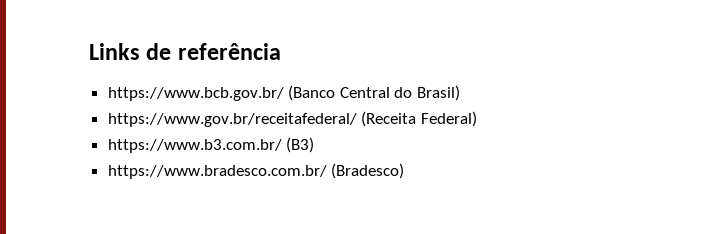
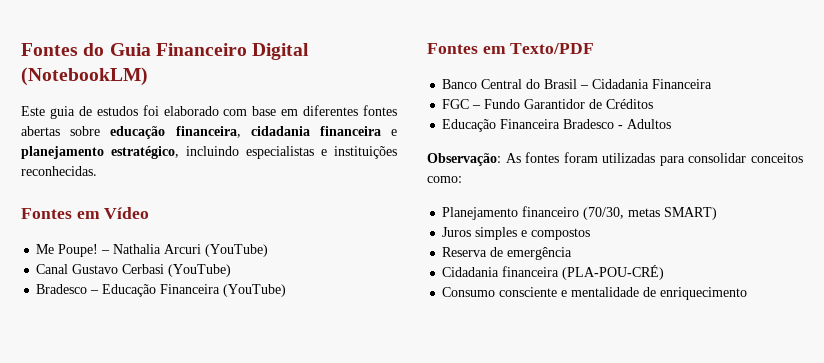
- Links de referência
- https://www.bcb.gov.br/ (Banco Central do Brasil)
- https://www.gov.br/receitafederal/ (Receita Federal)
- https://www.b3.com.br/ (B3)
- https://www.bradesco.com.br/ (Bradesco)
+ Fontes do Guia Financeiro Digital (NotebookLM)
+ Este guia de estudos foi elaborado com base em diferentes fontes abertas sobre educação financeira, cidadania financeira e planejamento estratégico, incluindo especialistas e instituições reconhecidas.
+ Fontes em Vídeo
+ Me Poupe! – Nathalia Arcuri (YouTube)
+ Canal Gustavo Cerbasi (YouTube)
+ Bradesco – Educação Financeira (YouTube)
+ Fontes em Texto/PDF
+ Banco Central do Brasil – Cidadania Financeira
+ FGC – Fundo Garantidor de Créditos
+ Educação Financeira Bradesco - Adultos
+ Observação: As fontes foram utilizadas para consolidar conceitos como:
+ Planejamento financeiro (70/30, metas SMART)
+ Juros simples e compostos
+ Reserva de emergência
+ Cidadania financeira (PLA-POU-CRÉ)
+ Consumo consciente e mentalidade de enriquecimento

